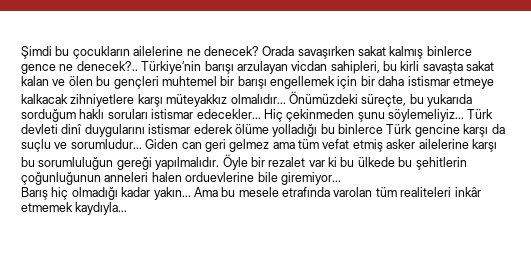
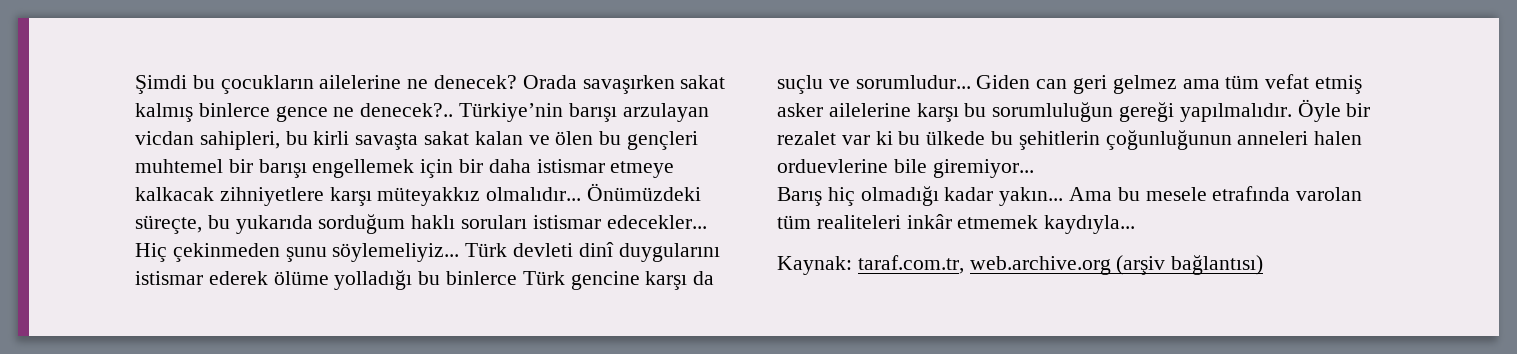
+ Kaynak: taraf.com.tr, web.archive.org (arşiv bağlantısı)

